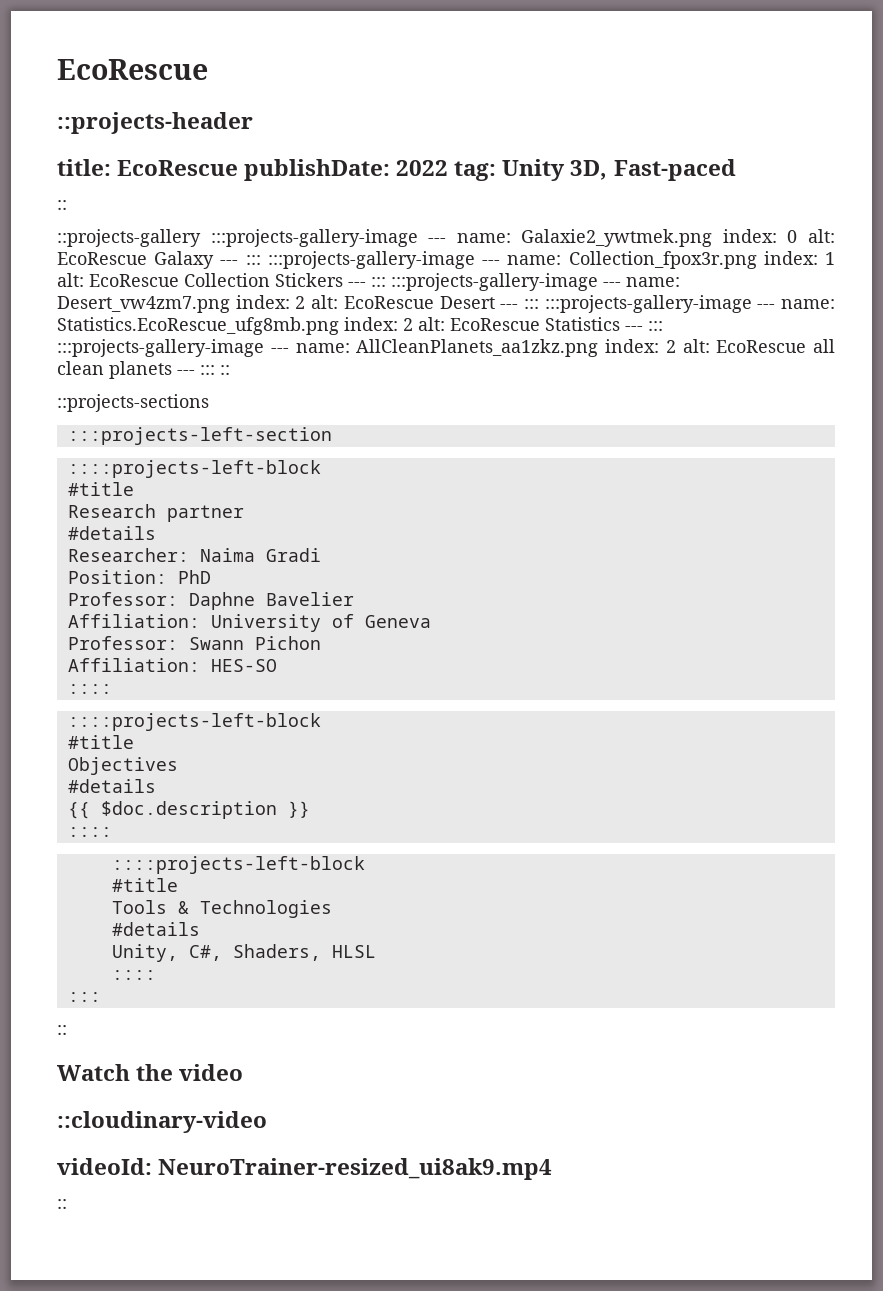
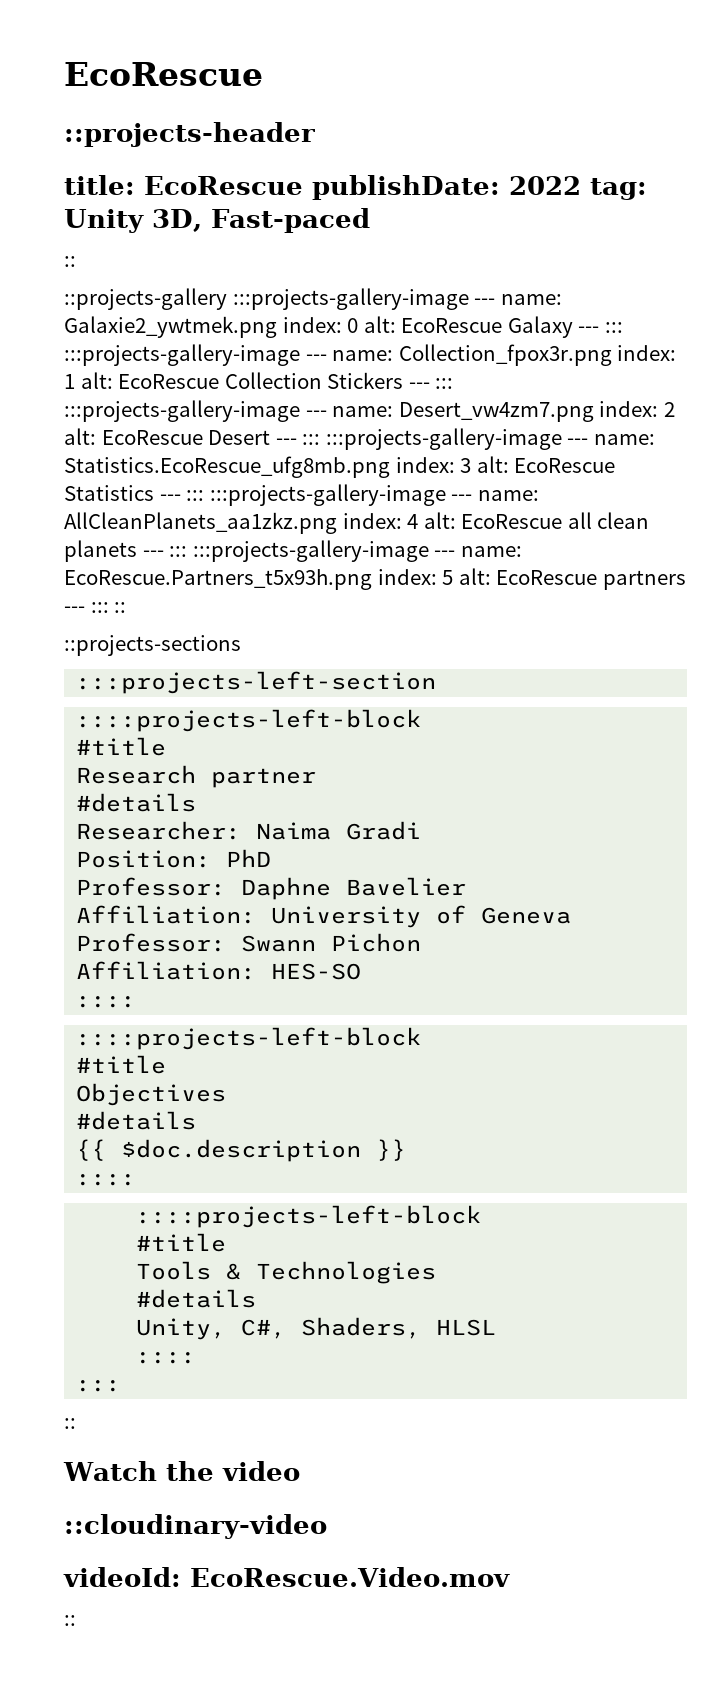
- ::projects-gallery :::projects-gallery-image --- name: Galaxie2_ywtmek.png index: 0 alt: EcoRescue Galaxy --- ::: :::projects-gallery-image --- name: Collection_fpox3r.png index: 1 alt: EcoRescue Collection Stickers --- ::: :::projects-gallery-image --- name: Desert_vw4zm7.png index: 2 alt: EcoRescue Desert --- ::: :::projects-gallery-image --- name: Statistics.EcoRescue_ufg8mb.png index: 2 alt: EcoRescue Statistics --- ::: :::projects-gallery-image --- name: AllCleanPlanets_aa1zkz.png index: 2 alt: EcoRescue all clean planets --- ::: ::
+ ::projects-gallery :::projects-gallery-image --- name: Galaxie2_ywtmek.png index: 0 alt: EcoRescue Galaxy --- ::: :::projects-gallery-image --- name: Collection_fpox3r.png index: 1 alt: EcoRescue Collection Stickers --- ::: :::projects-gallery-image --- name: Desert_vw4zm7.png index: 2 alt: EcoRescue Desert --- ::: :::projects-gallery-image --- name: Statistics.EcoRescue_ufg8mb.png index: 3 alt: EcoRescue Statistics --- ::: :::projects-gallery-image --- name: AllCleanPlanets_aa1zkz.png index: 4 alt: EcoRescue all clean planets --- ::: :::projects-gallery-image --- name: EcoRescue.Partners_t5x93h.png index: 5 alt: EcoRescue partners --- ::: ::
- videoId: NeuroTrainer-resized_ui8ak9.mp4
+ videoId: EcoRescue.Video.mov

